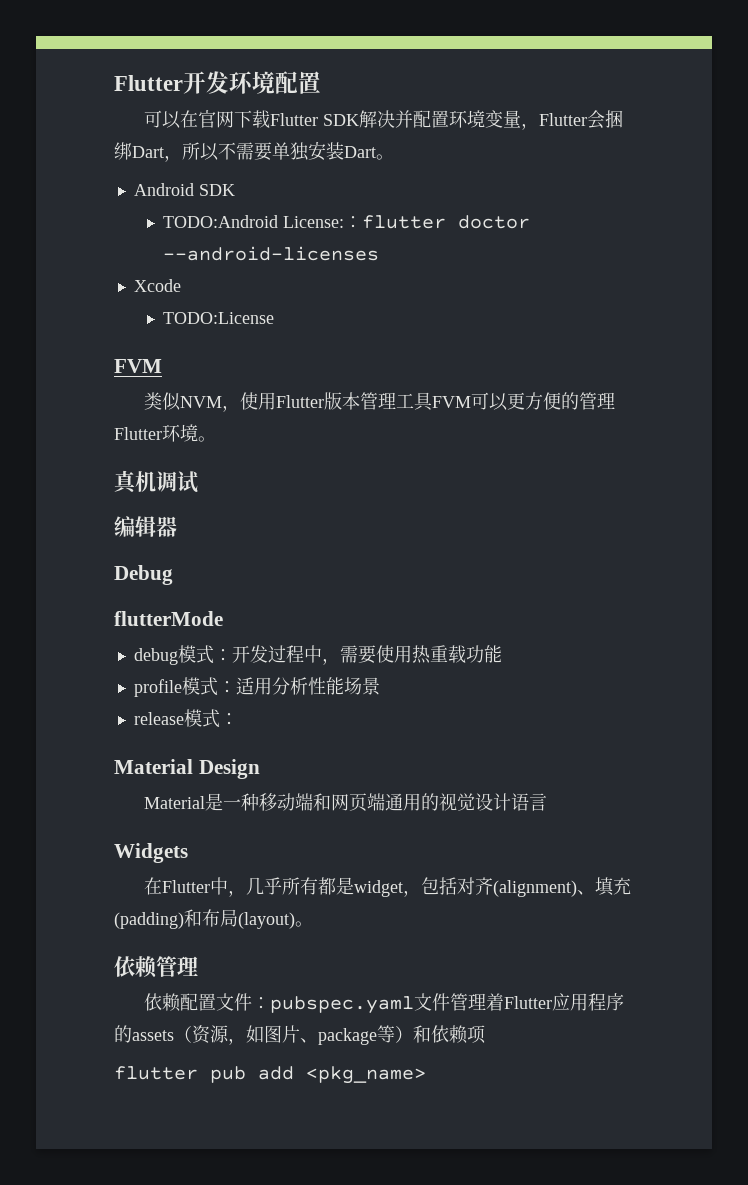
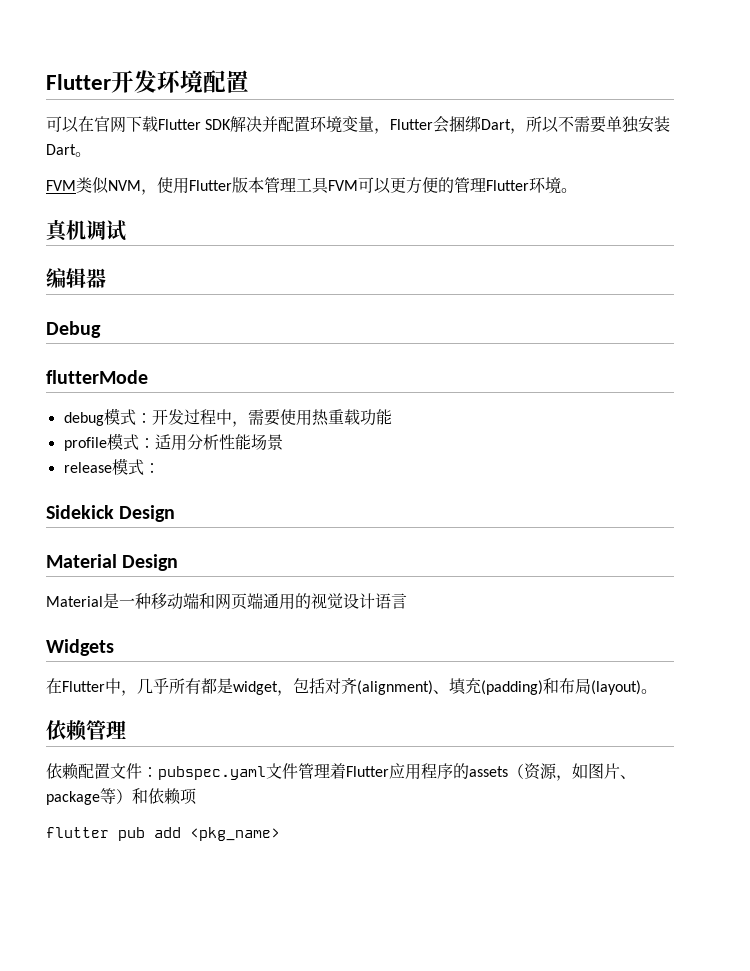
- Android SDK
- TODO:Android License:：flutter doctor --android-licenses
- Xcode
- TODO:License
- FVM
- 类似NVM，使用Flutter版本管理工具FVM可以更方便的管理Flutter环境。
+ FVM类似NVM，使用Flutter版本管理工具FVM可以更方便的管理Flutter环境。
+ Sidekick Design

